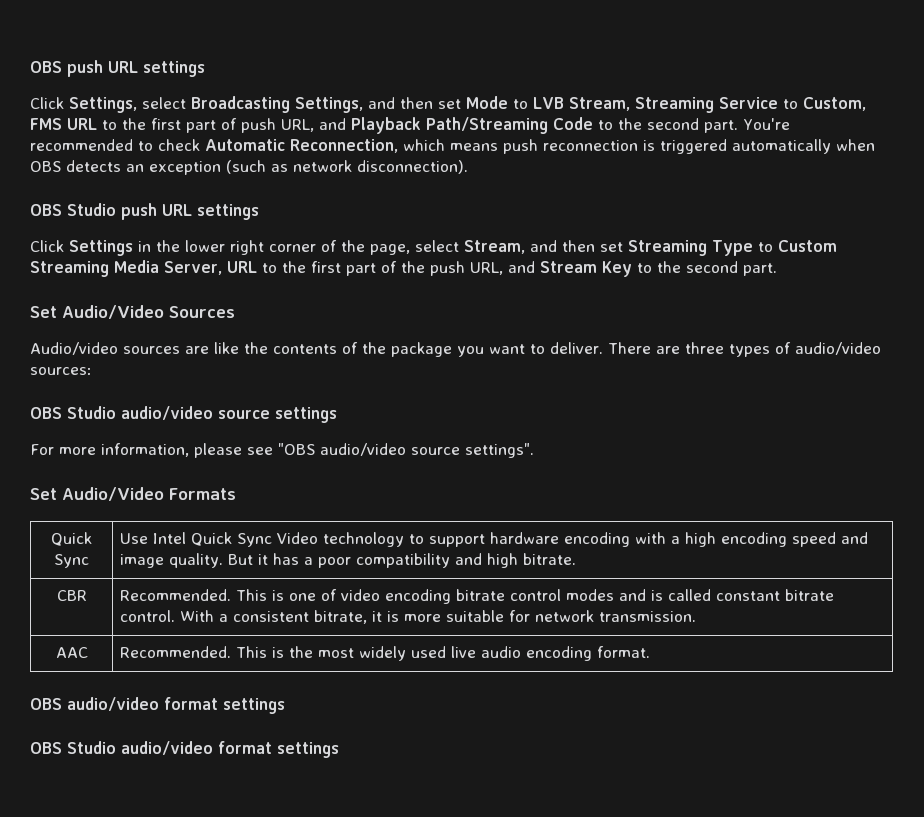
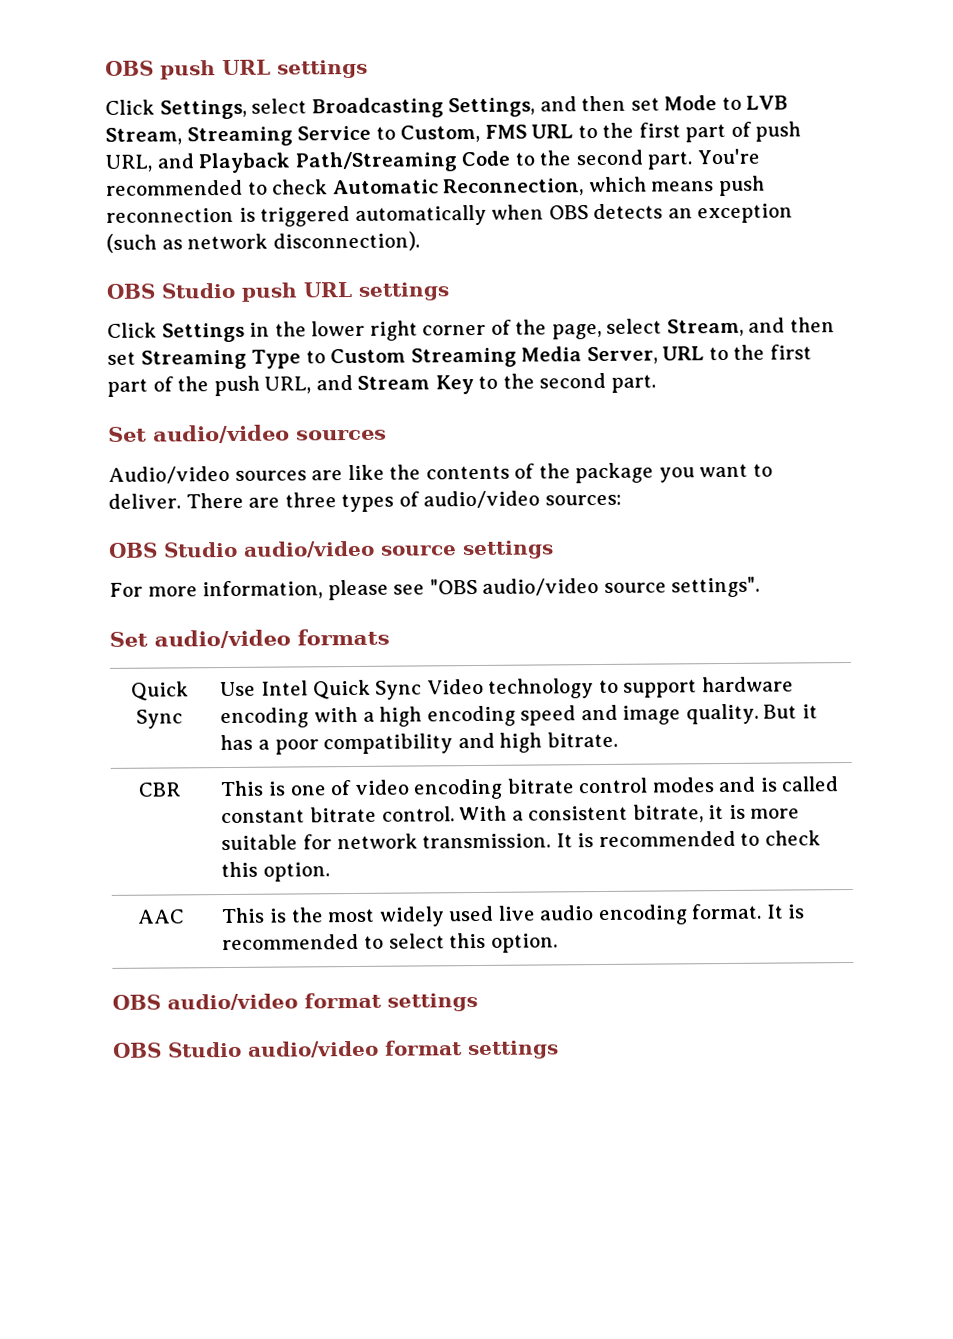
- Set Audio/Video Sources
+ Set audio/video sources
- Set Audio/Video Formats
+ Set audio/video formats
- CBR | Recommended. This is one of video encoding bitrate control modes and is called constant bitrate control. With a consistent bitrate, it is more suitable for network transmission.
+ CBR | This is one of video encoding bitrate control modes and is called constant bitrate control. With a consistent bitrate, it is more suitable for network transmission. It is recommended to check this option.
- AAC | Recommended. This is the most widely used live audio encoding format.
+ AAC | This is the most widely used live audio encoding format. It is recommended to select this option.

